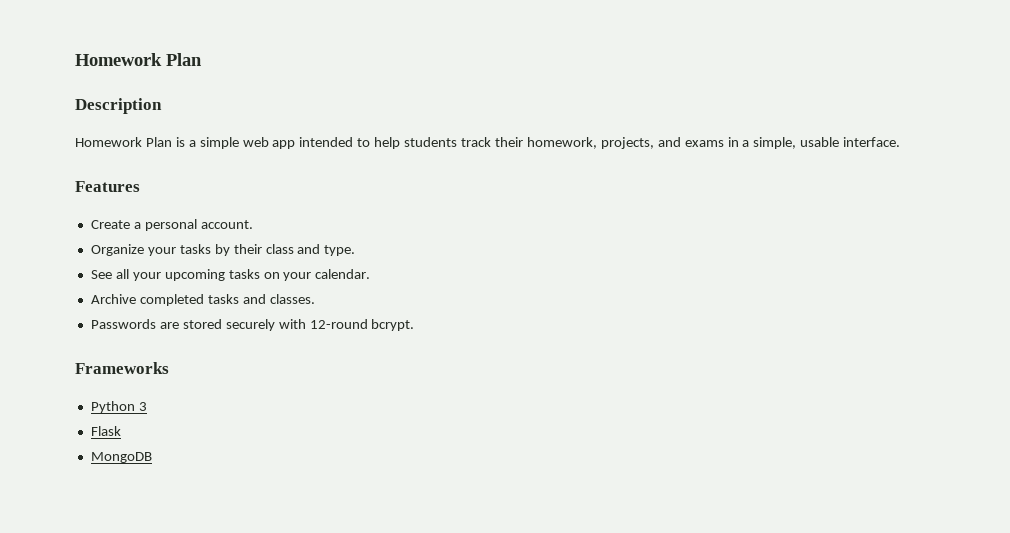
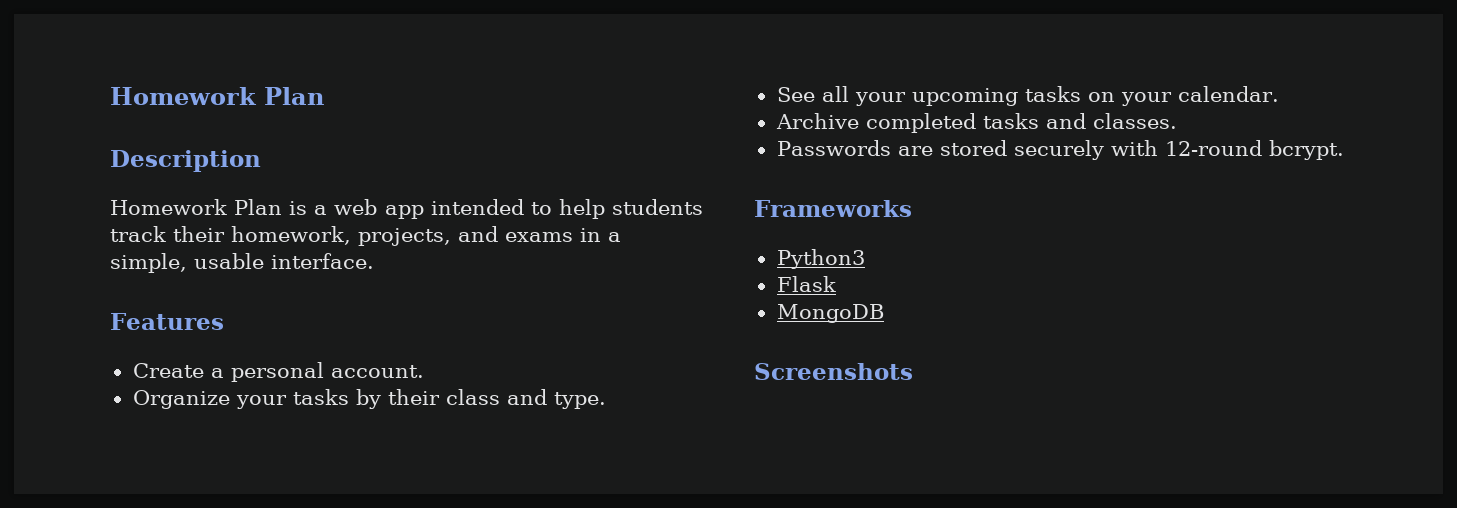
- Homework Plan is a simple web app intended to help students track their homework, projects, and exams in a simple, usable interface.
+ Homework Plan is a web app intended to help students track their homework, projects, and exams in a simple, usable interface.
- Python 3
+ Python3
+ Screenshots

